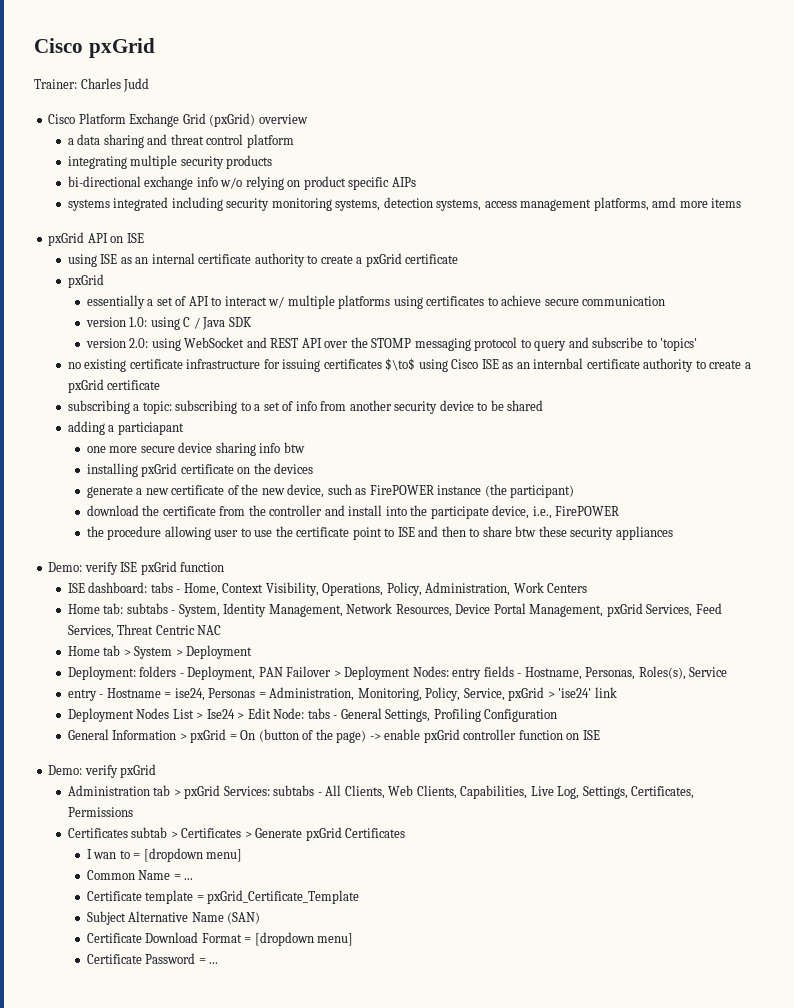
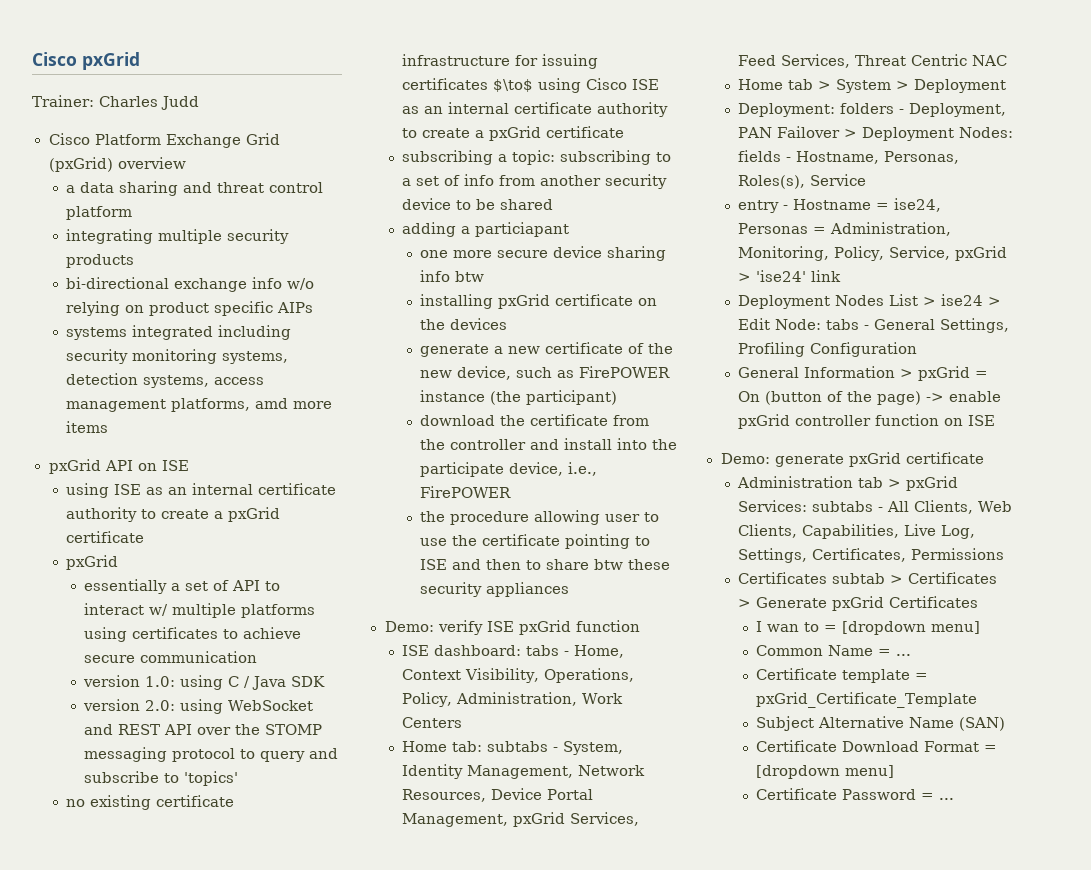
- no existing certificate infrastructure for issuing certificates $\to$ using Cisco ISE as an internbal certificate authority to create a pxGrid certificate
+ no existing certificate infrastructure for issuing certificates $\to$ using Cisco ISE as an internal certificate authority to create a pxGrid certificate
- the procedure allowing user to use the certificate point to ISE and then to share btw these security appliances
+ the procedure allowing user to use the certificate pointing to ISE and then to share btw these security appliances
- Deployment: folders - Deployment, PAN Failover > Deployment Nodes: entry fields - Hostname, Personas, Roles(s), Service
+ Deployment: folders - Deployment, PAN Failover > Deployment Nodes: fields - Hostname, Personas, Roles(s), Service
- Deployment Nodes List > Ise24 > Edit Node: tabs - General Settings, Profiling Configuration
+ Deployment Nodes List > ise24 > Edit Node: tabs - General Settings, Profiling Configuration
- Demo: verify pxGrid
+ Demo: generate pxGrid certificate

